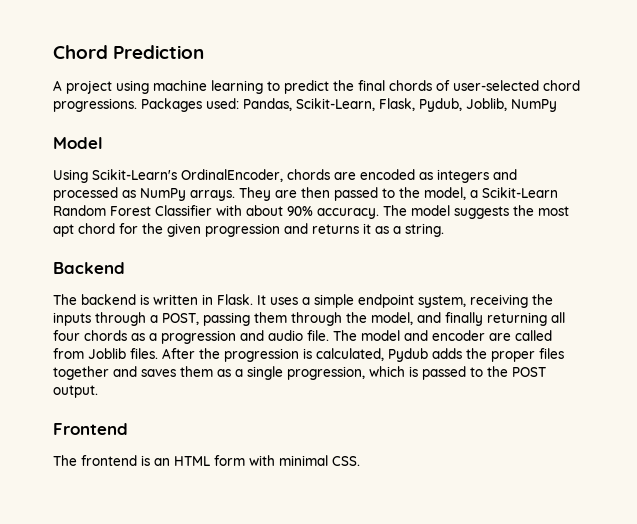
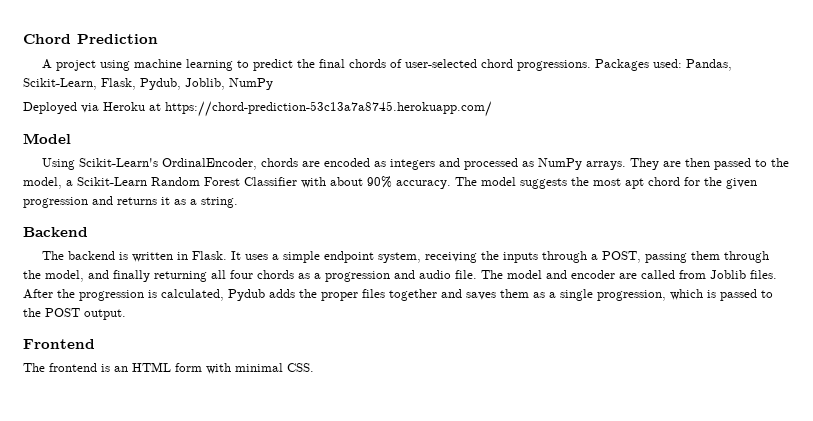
+ Deployed via Heroku at https://chord-prediction-53c13a7a8745.herokuapp.com/

